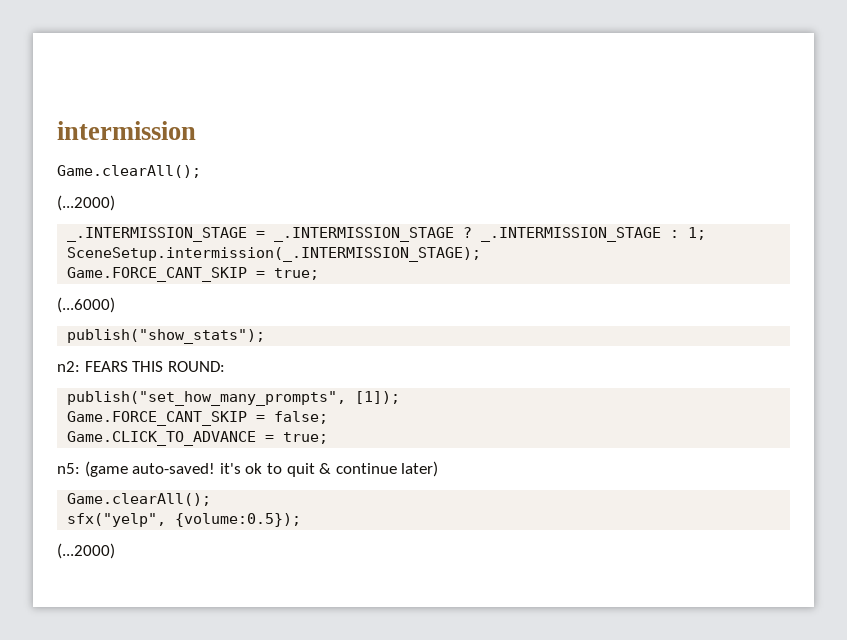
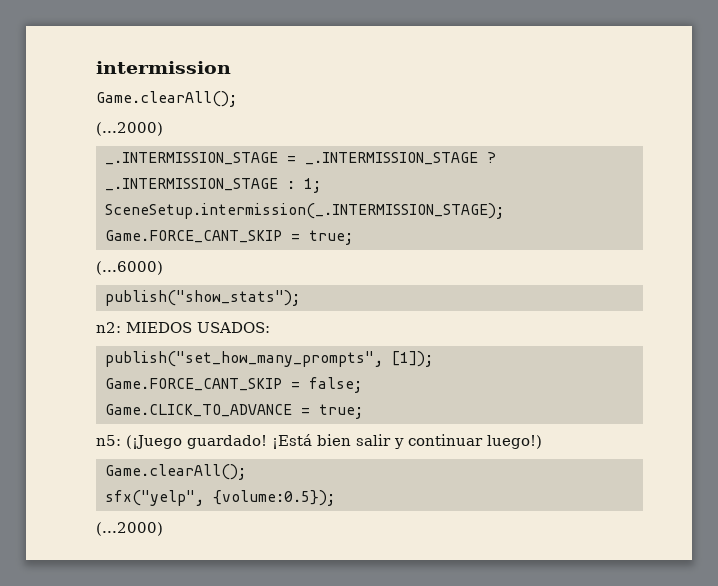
- n2: FEARS THIS ROUND:
+ n2: MIEDOS USADOS:
- n5: (game auto-saved! it's ok to quit & continue later)
+ n5: (¡Juego guardado! ¡Está bien salir y continuar luego!)

